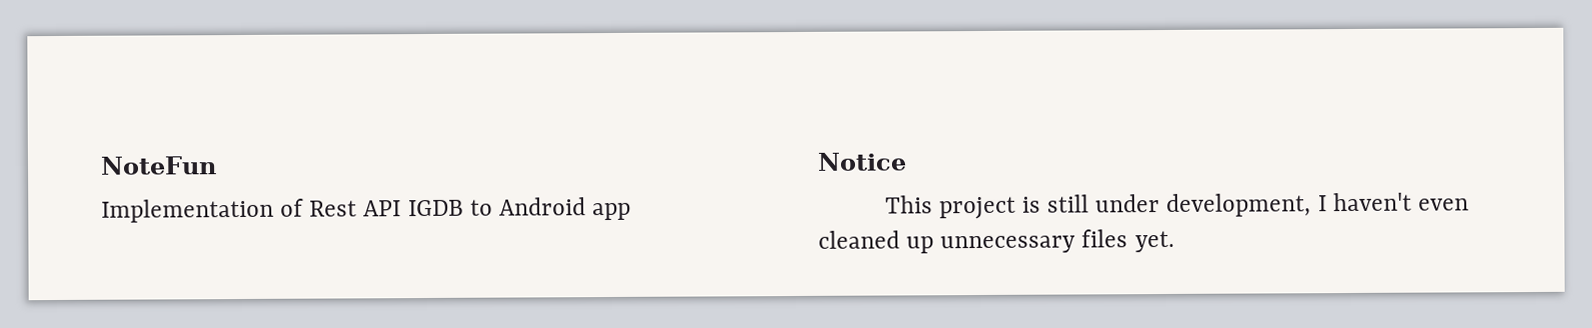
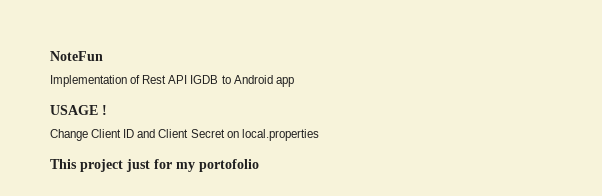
- Notice
- This project is still under development, I haven't even cleaned up unnecessary files yet.
+ USAGE !
+ Change Client ID and Client Secret on local.properties
+ This project just for my portofolio

